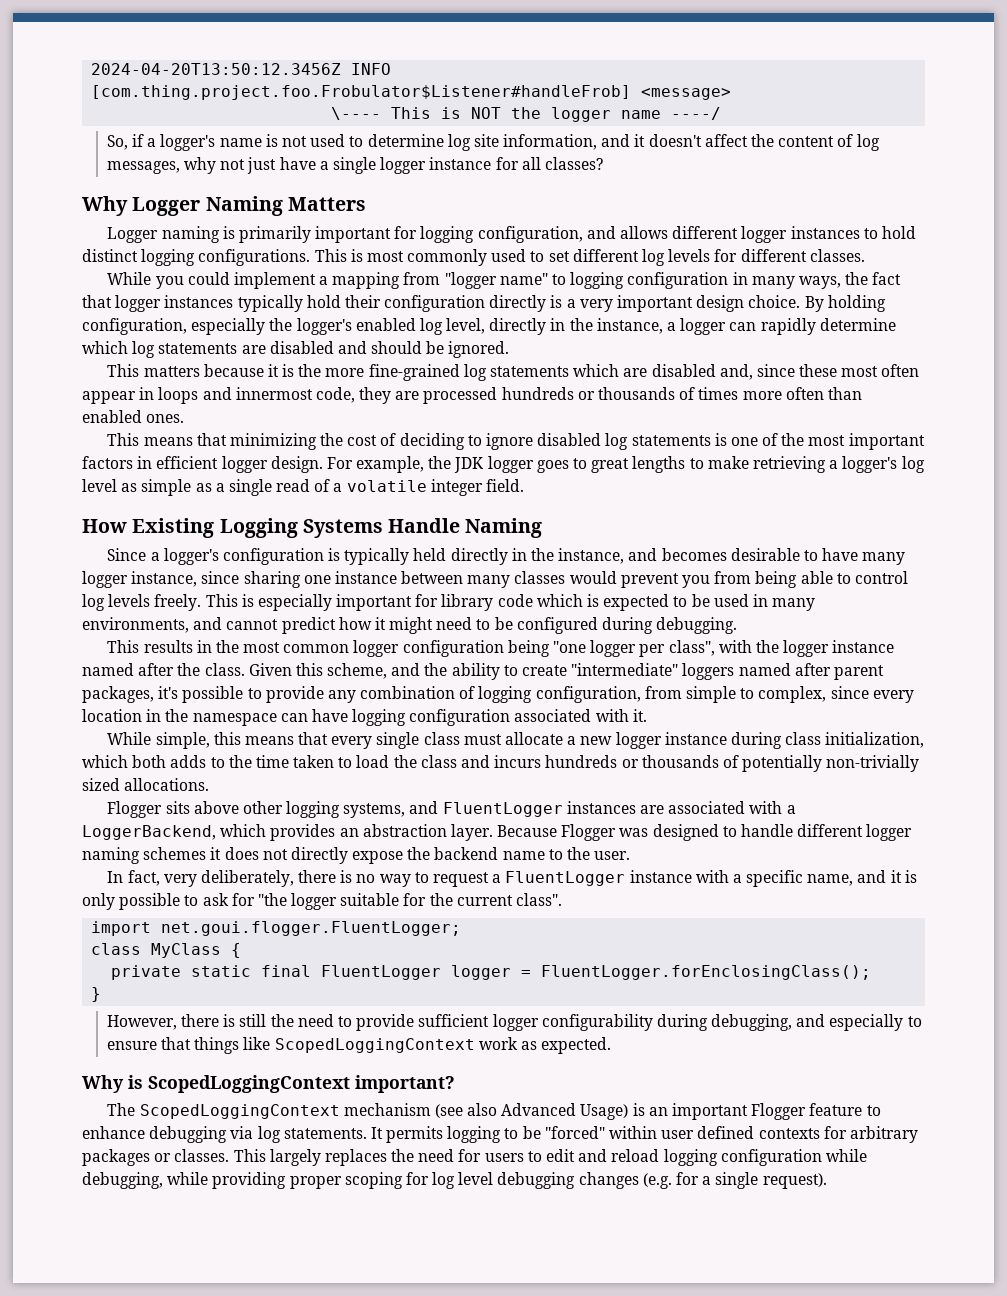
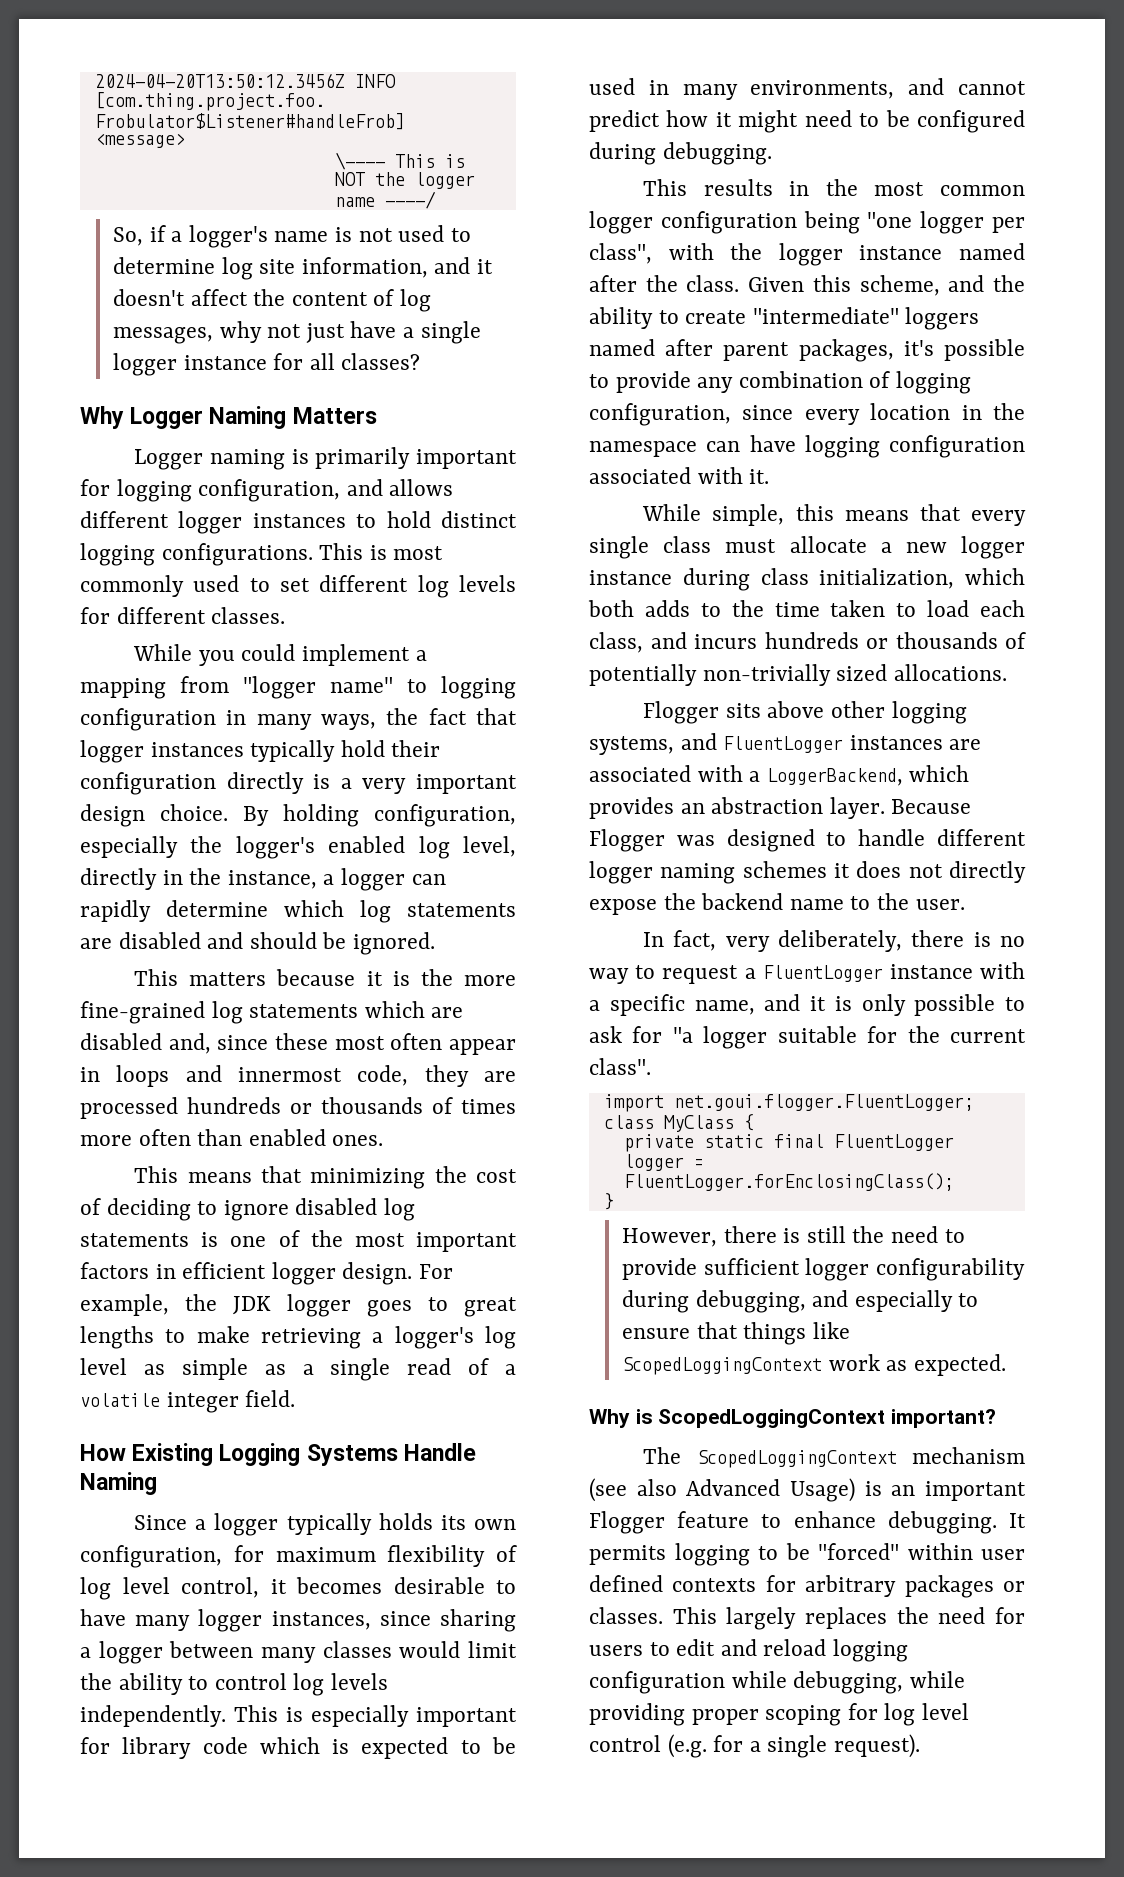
- Since a logger's configuration is typically held directly in the instance, and becomes desirable to have many logger instance, since sharing one instance between many classes would prevent you from being able to control log levels freely.
+ Since a logger typically holds its own configuration, for maximum flexibility of log level control, it becomes desirable to have many logger instances, since sharing a logger between many classes would limit the ability to control log levels independently.
- Given this scheme, and the ability to create "intermediate" loggers named after parent packages, it's possible to provide any combination of logging configuration, from simple to complex, since every location in the namespace can have logging configuration associated with it.
+ Given this scheme, and the ability to create "intermediate" loggers named after parent packages, it's possible to provide any combination of logging configuration, since every location in the namespace can have logging configuration associated with it.
- While simple, this means that every single class must allocate a new logger instance during class initialization, which both adds to the time taken to load the class and incurs hundreds or thousands of potentially non-trivially sized allocations.
+ While simple, this means that every single class must allocate a new logger instance during class initialization, which both adds to the time taken to load each class, and incurs hundreds or thousands of potentially non-trivially sized allocations.
- In fact, very deliberately, there is no way to request a FluentLogger instance with a specific name, and it is only possible to ask for "the logger suitable for the current class".
+ In fact, very deliberately, there is no way to request a FluentLogger instance with a specific name, and it is only possible to ask for "a logger suitable for the current class".
- The ScopedLoggingContext mechanism (see also Advanced Usage) is an important Flogger feature to enhance debugging via log statements.
+ The ScopedLoggingContext mechanism (see also Advanced Usage) is an important Flogger feature to enhance debugging.
- This largely replaces the need for users to edit and reload logging configuration while debugging, while providing proper scoping for log level debugging changes (e.g. for a single request).
+ This largely replaces the need for users to edit and reload logging configuration while debugging, while providing proper scoping for log level control (e.g. for a single request).

